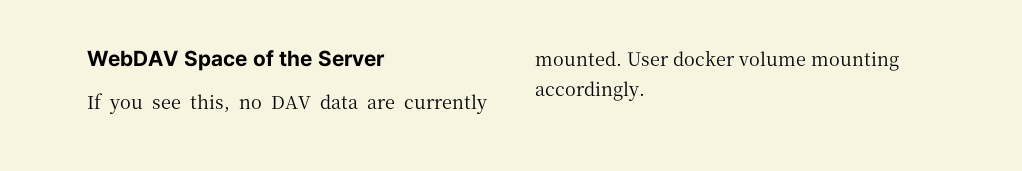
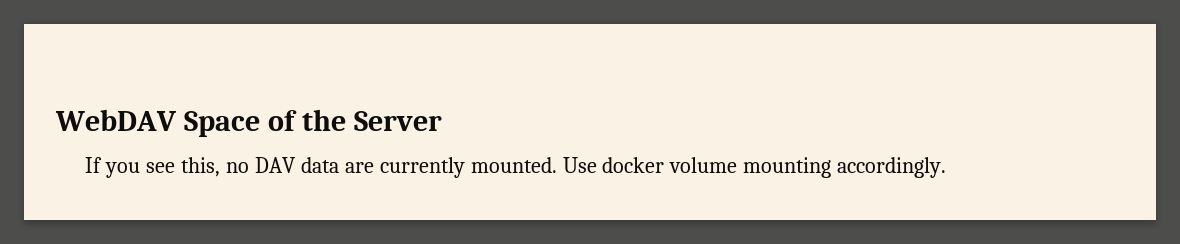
- User docker volume mounting accordingly.
+ Use docker volume mounting accordingly.

